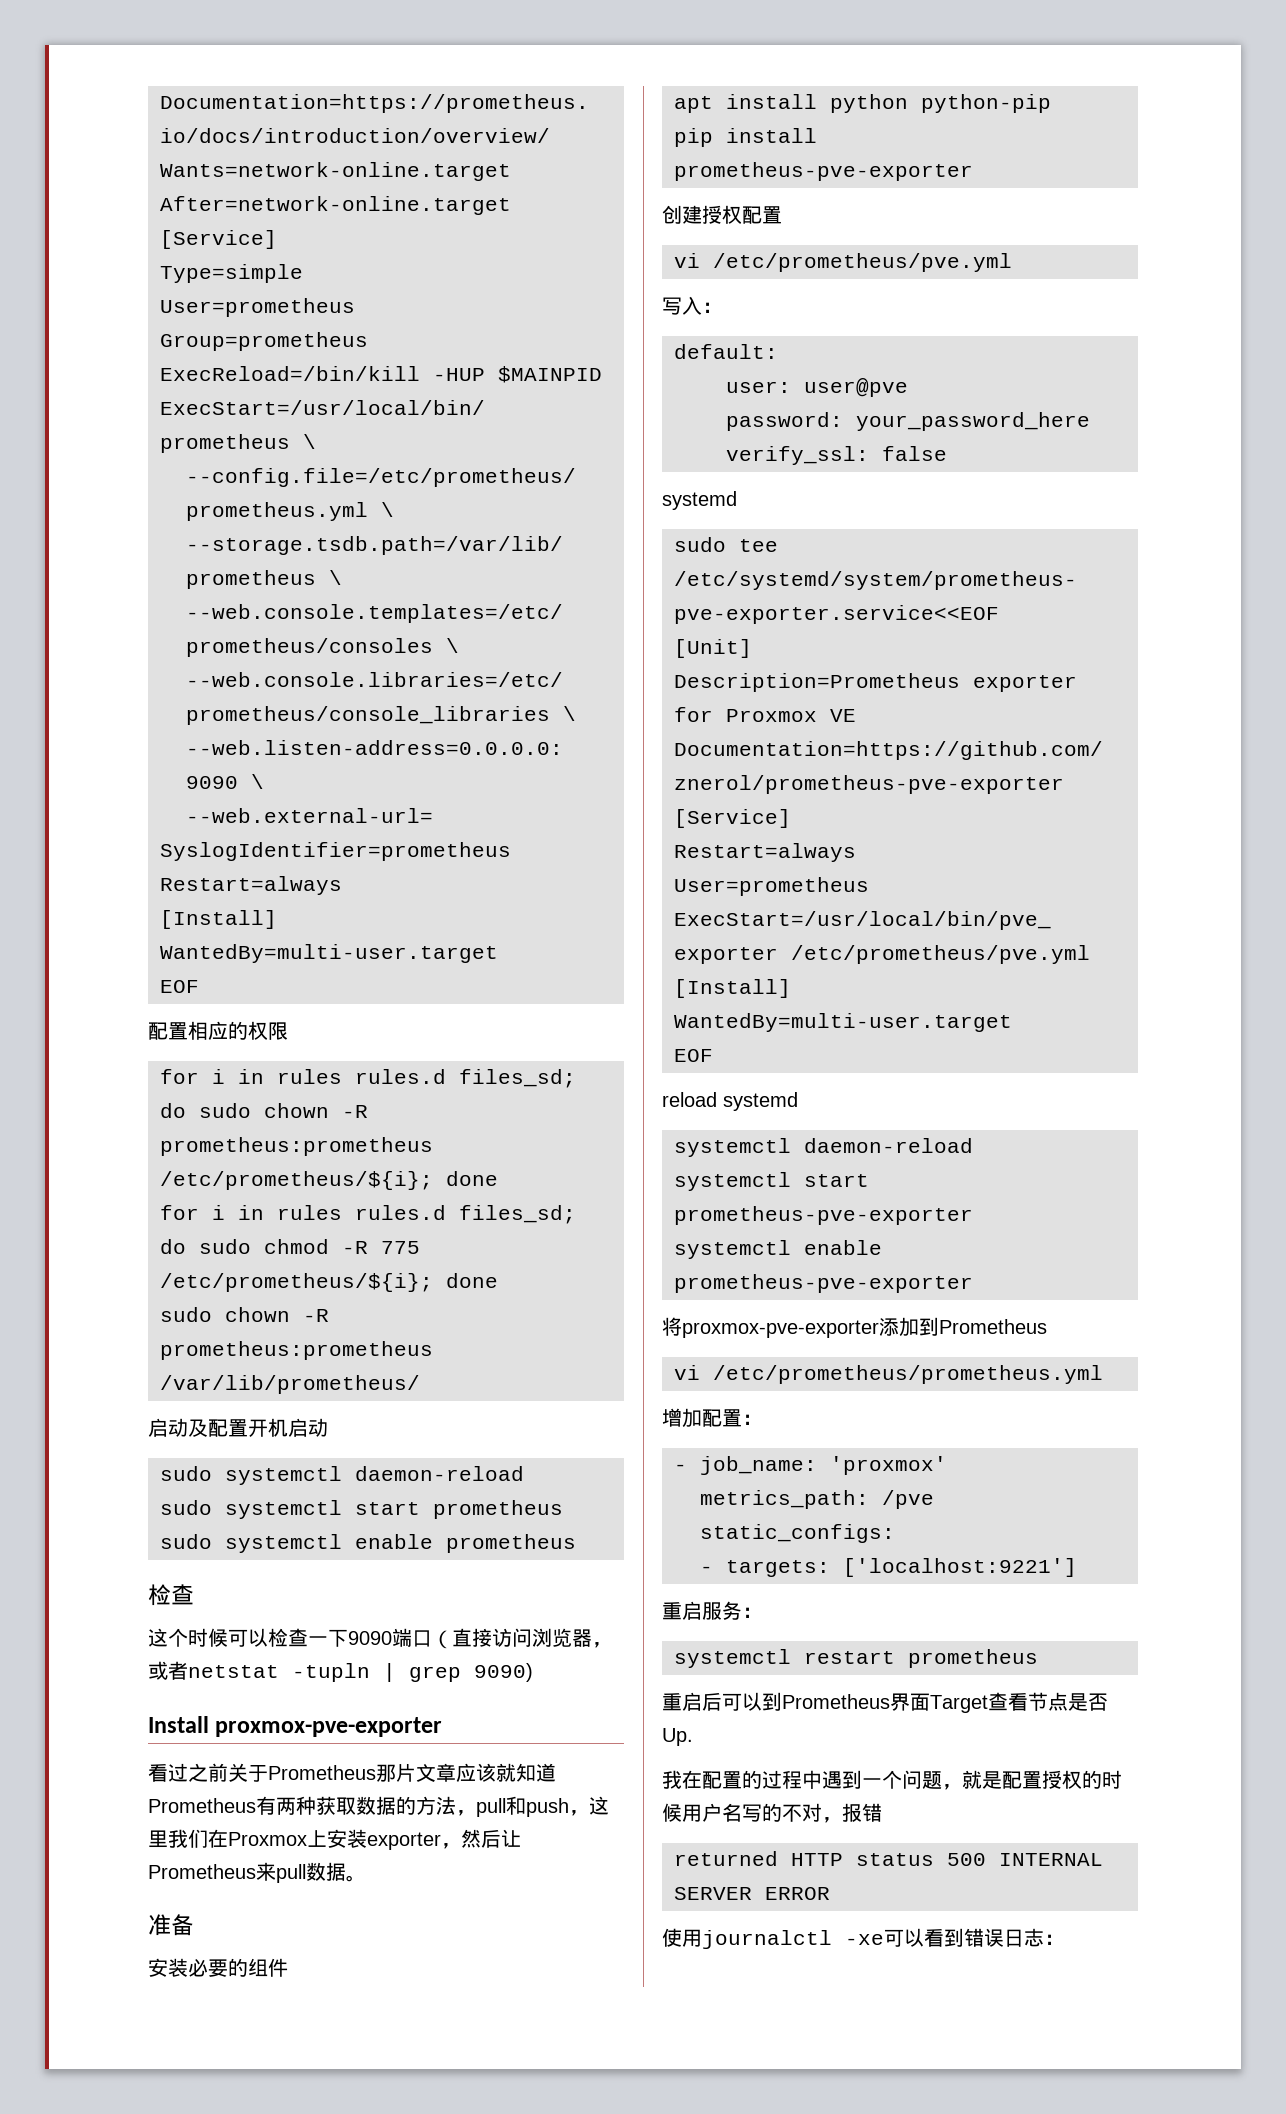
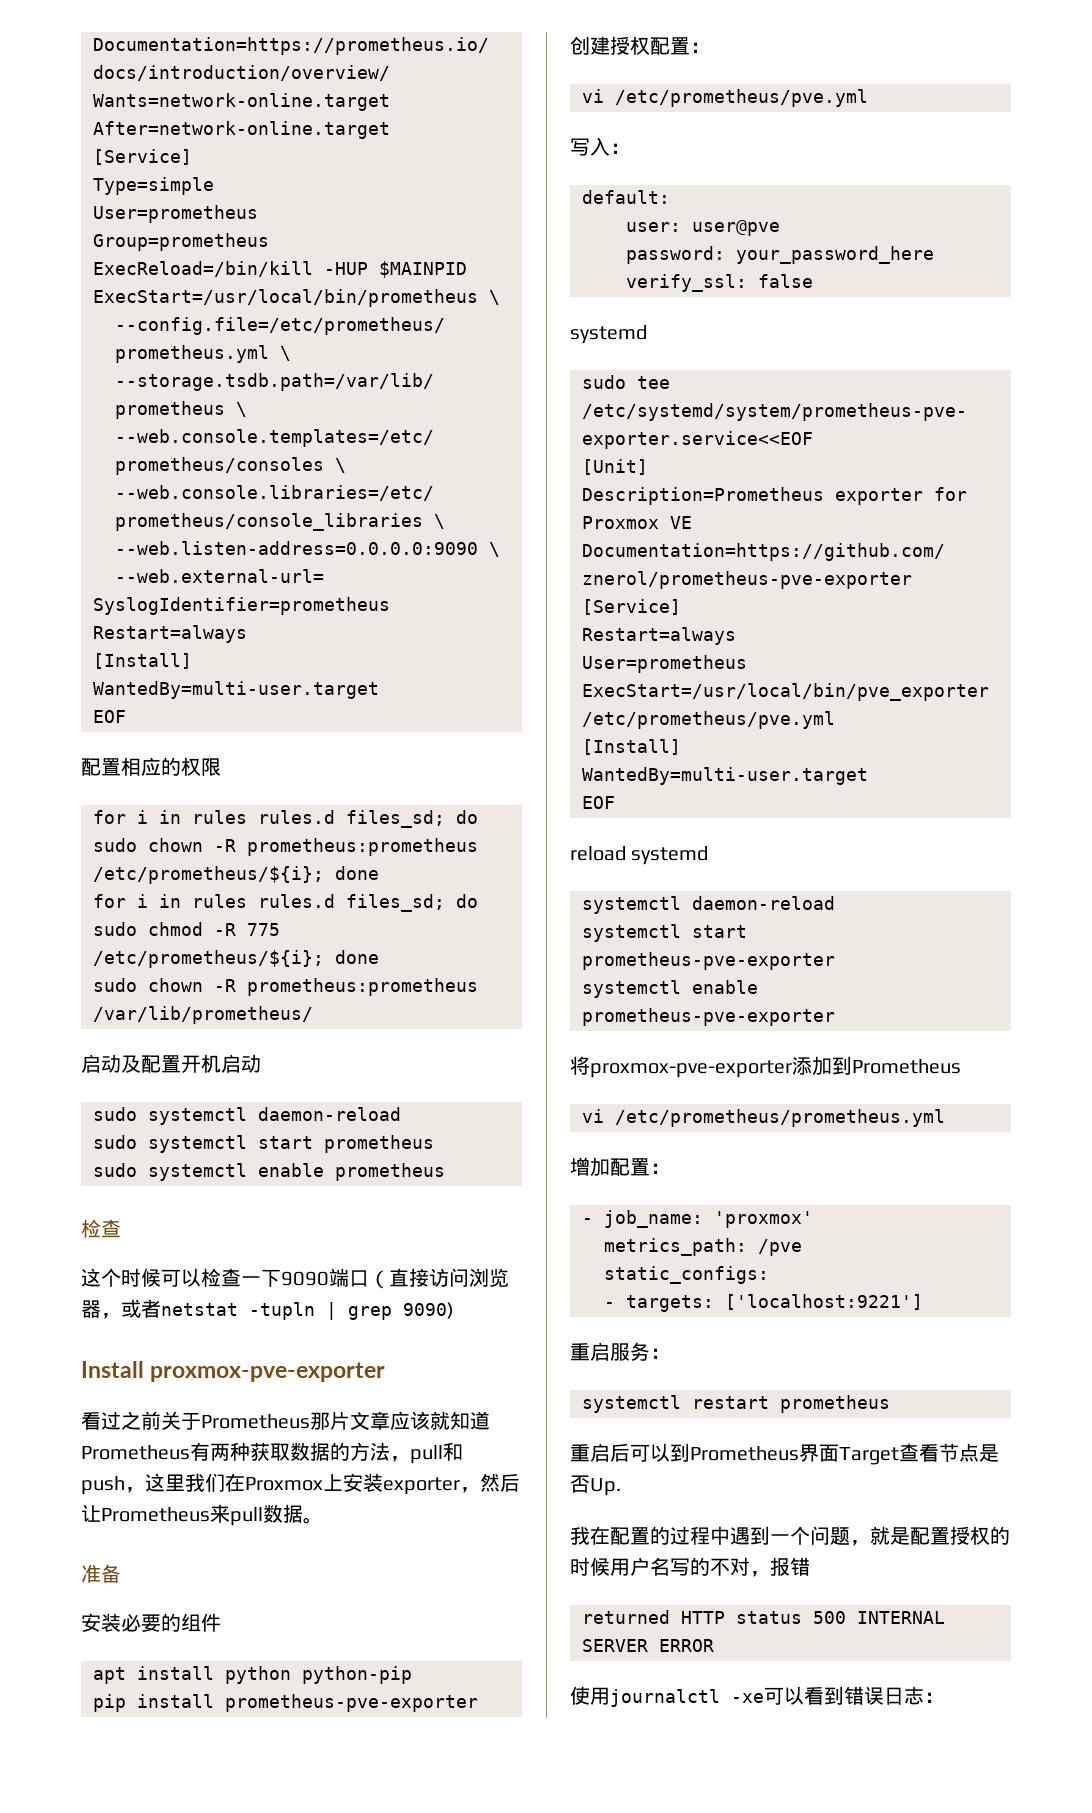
- 创建授权配置
+ 创建授权配置：

